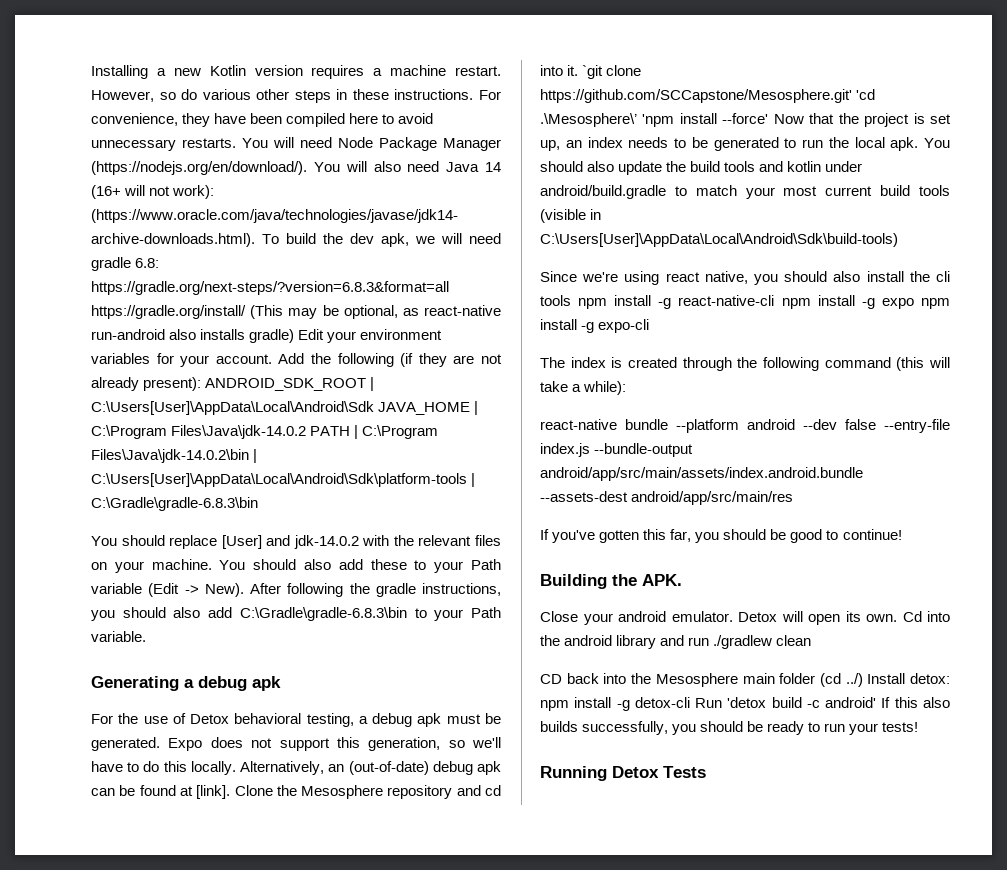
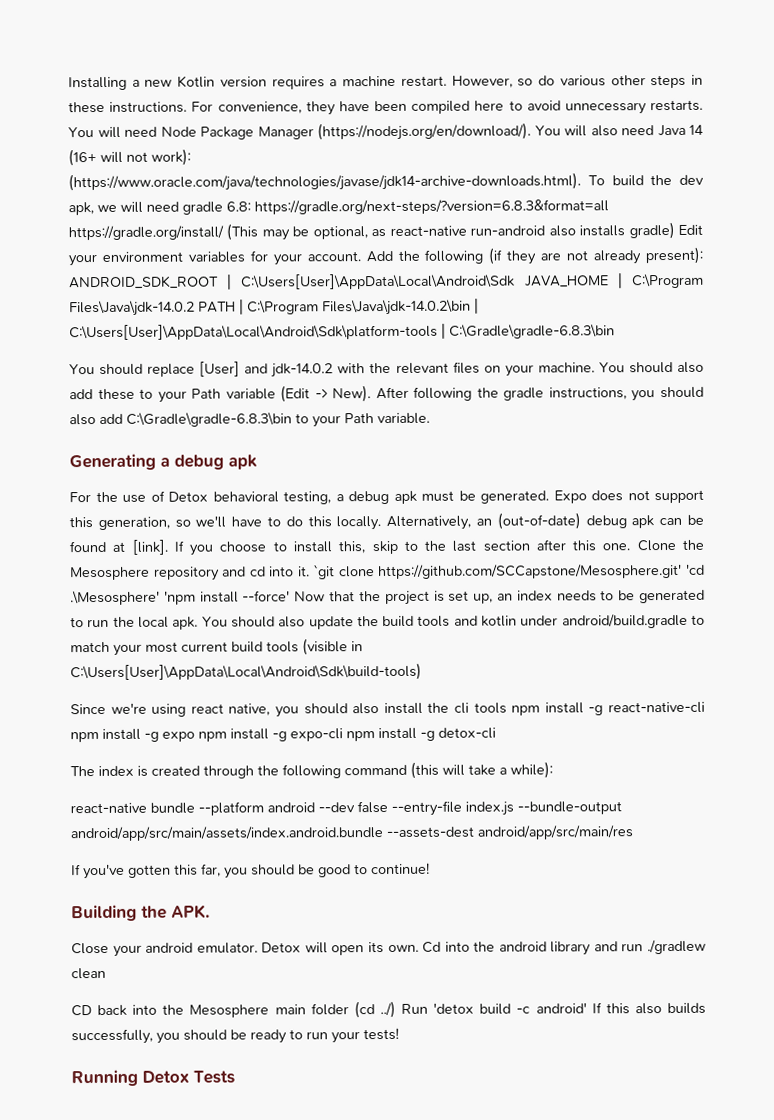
+ If you choose to install this, skip to the last section after this one.
- `git clone https://github.com/SCCapstone/Mesosphere.git' 'cd .\Mesosphere\’ 'npm install --force' Now that the project is set up, an index needs to be generated to run the local apk.
+ `git clone https://github.com/SCCapstone/Mesosphere.git' 'cd .\Mesosphere' 'npm install --force' Now that the project is set up, an index needs to be generated to run the local apk.
- Since we're using react native, you should also install the cli tools npm install -g react-native-cli npm install -g expo npm install -g expo-cli
+ Since we're using react native, you should also install the cli tools npm install -g react-native-cli npm install -g expo npm install -g expo-cli npm install -g detox-cli
- CD back into the Mesosphere main folder (cd ../) Install detox: npm install -g detox-cli Run 'detox build -c android' If this also builds successfully, you should be ready to run your tests!
+ CD back into the Mesosphere main folder (cd ../) Run 'detox build -c android' If this also builds successfully, you should be ready to run your tests!

